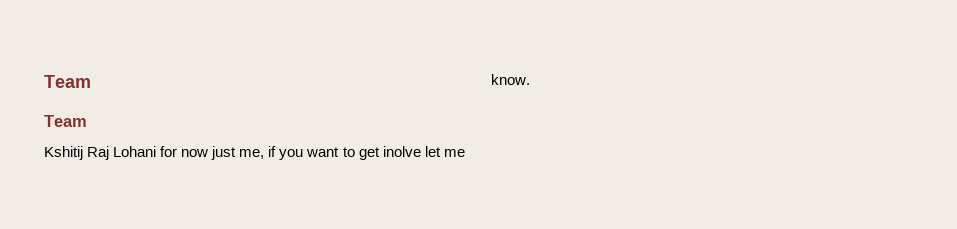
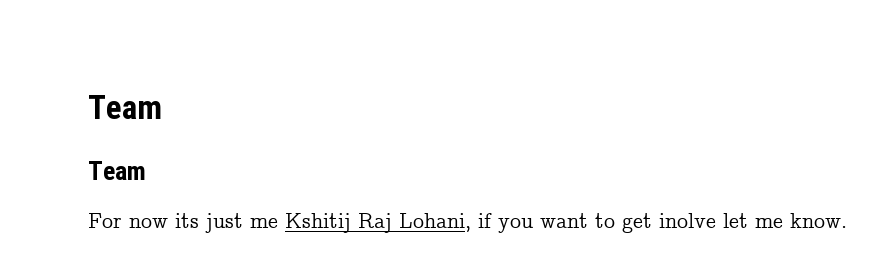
- Kshitij Raj Lohani for now just me, if you want to get inolve let me know.
+ For now its just me Kshitij Raj Lohani, if you want to get inolve let me know.

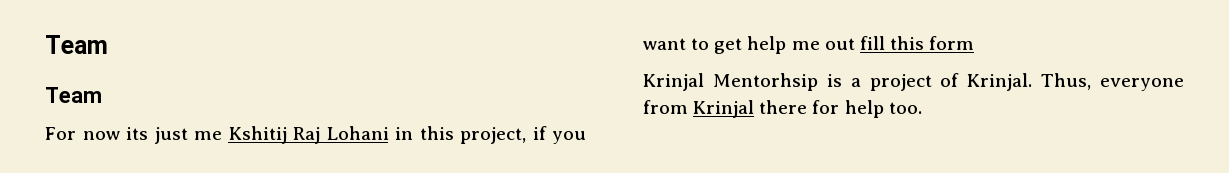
- For now its just me Kshitij Raj Lohani, if you want to get inolve let me know.
+ For now its just me Kshitij Raj Lohani in this project, if you want to get help me out fill this form
+ Krinjal Mentorhsip is a project of Krinjal. Thus, everyone from Krinjal there for help too.

